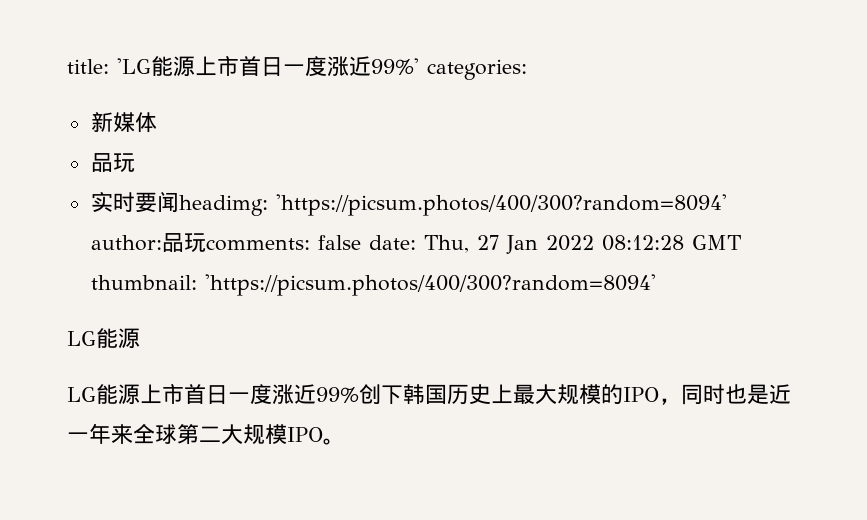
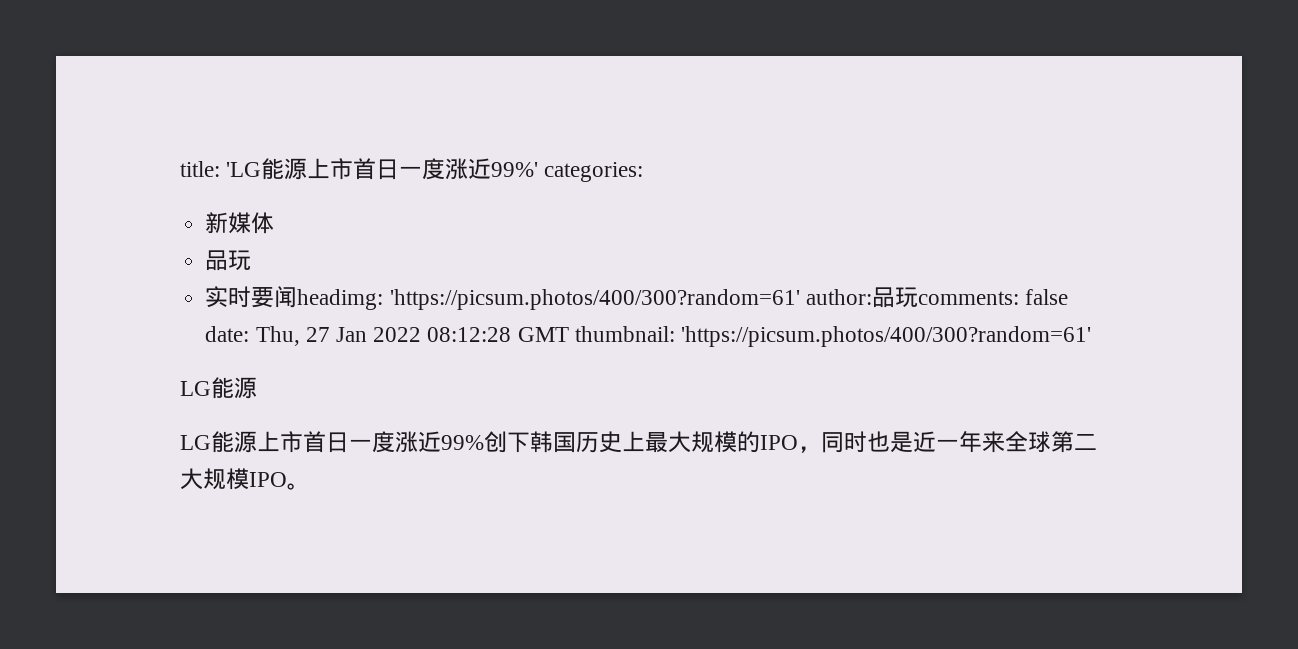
- 实时要闻headimg: 'https://picsum.photos/400/300?random=8094' author:品玩comments: false date: Thu, 27 Jan 2022 08:12:28 GMT thumbnail: 'https://picsum.photos/400/300?random=8094'
+ 实时要闻headimg: 'https://picsum.photos/400/300?random=61' author:品玩comments: false date: Thu, 27 Jan 2022 08:12:28 GMT thumbnail: 'https://picsum.photos/400/300?random=61'

